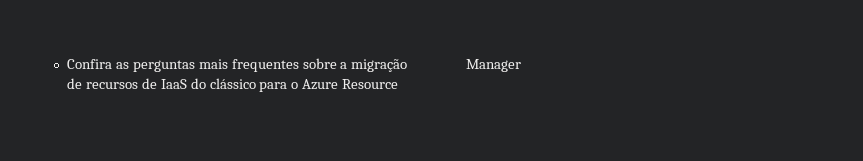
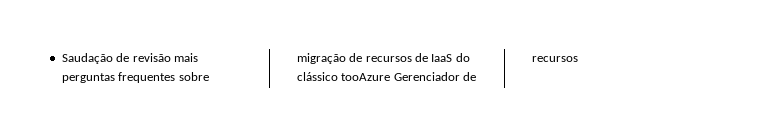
- Confira as perguntas mais frequentes sobre a migração de recursos de IaaS do clássico para o Azure Resource Manager
+ Saudação de revisão mais perguntas frequentes sobre migração de recursos de IaaS do clássico tooAzure Gerenciador de recursos

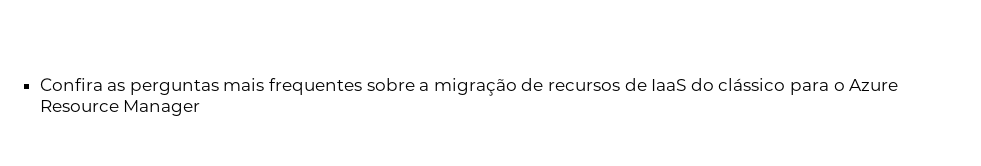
- Saudação de revisão mais perguntas frequentes sobre migração de recursos de IaaS do clássico tooAzure Gerenciador de recursos
+ Confira as perguntas mais frequentes sobre a migração de recursos de IaaS do clássico para o Azure Resource Manager

